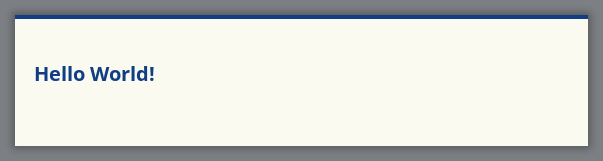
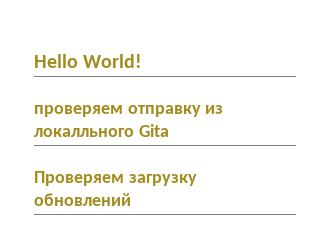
+ проверяем отправку из локалльного Gita
+ Проверяем загрузку обновлений

